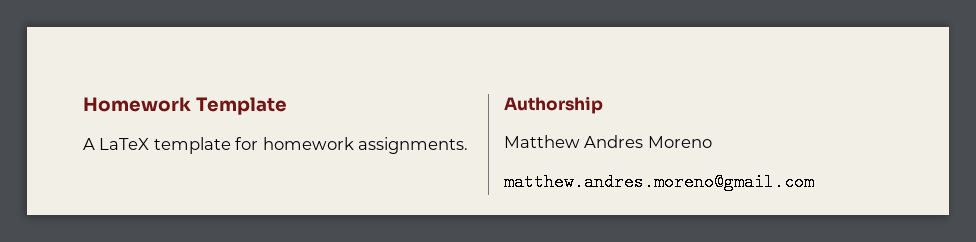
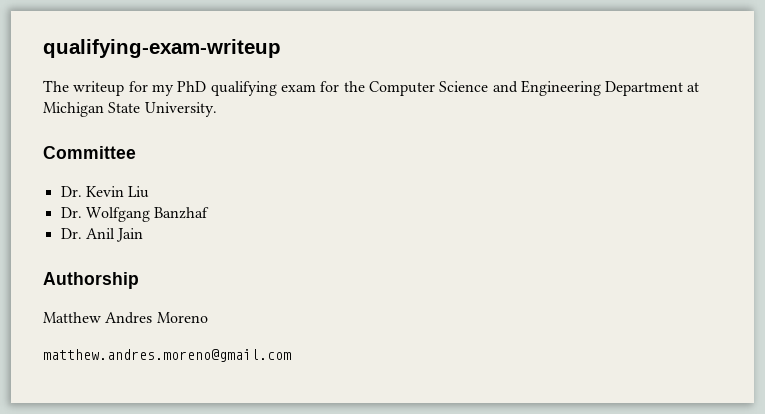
- Homework Template
- A LaTeX template for homework assignments.
+ qualifying-exam-writeup
+ The writeup for my PhD qualifying exam for the Computer Science and Engineering Department at Michigan State University.
+ Committee
+ Dr. Kevin Liu
+ Dr. Wolfgang Banzhaf
+ Dr. Anil Jain

